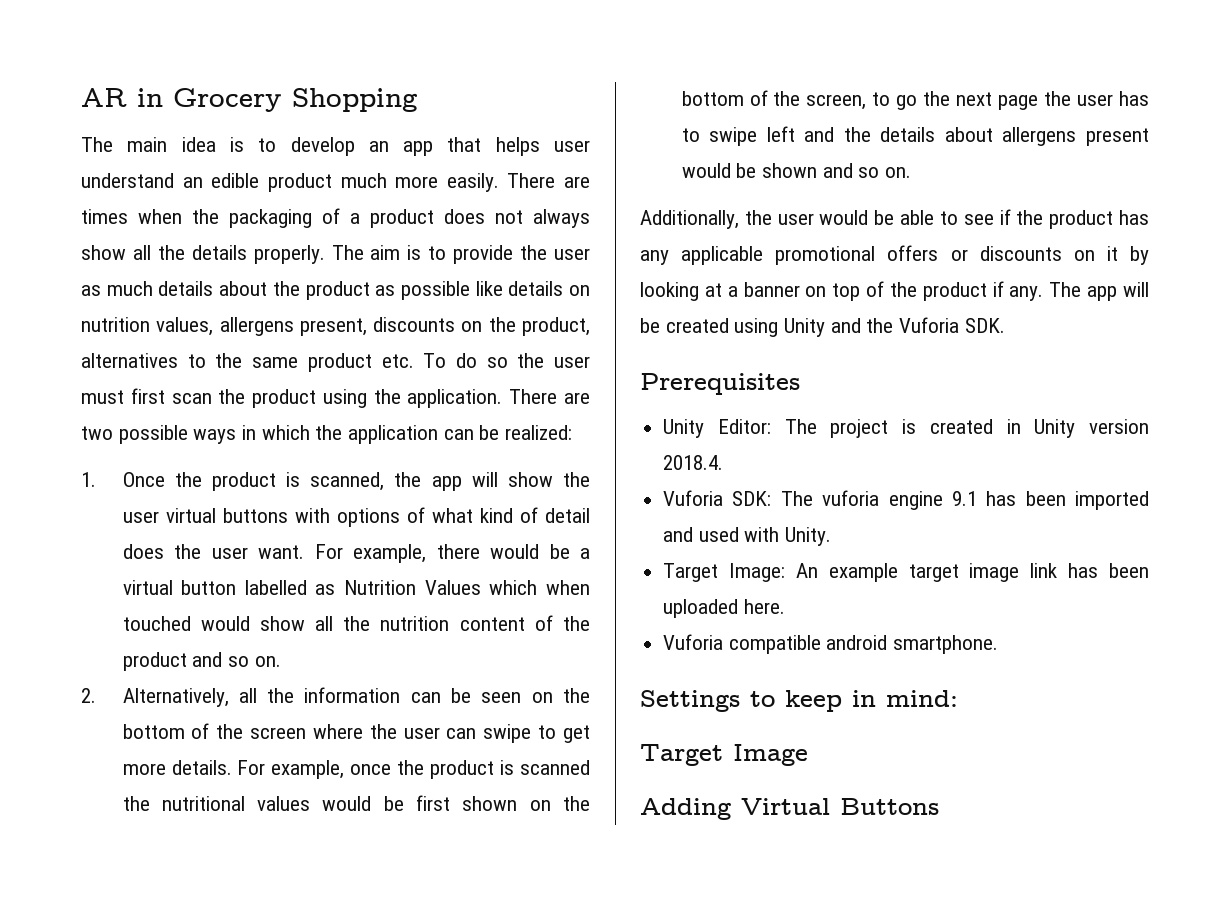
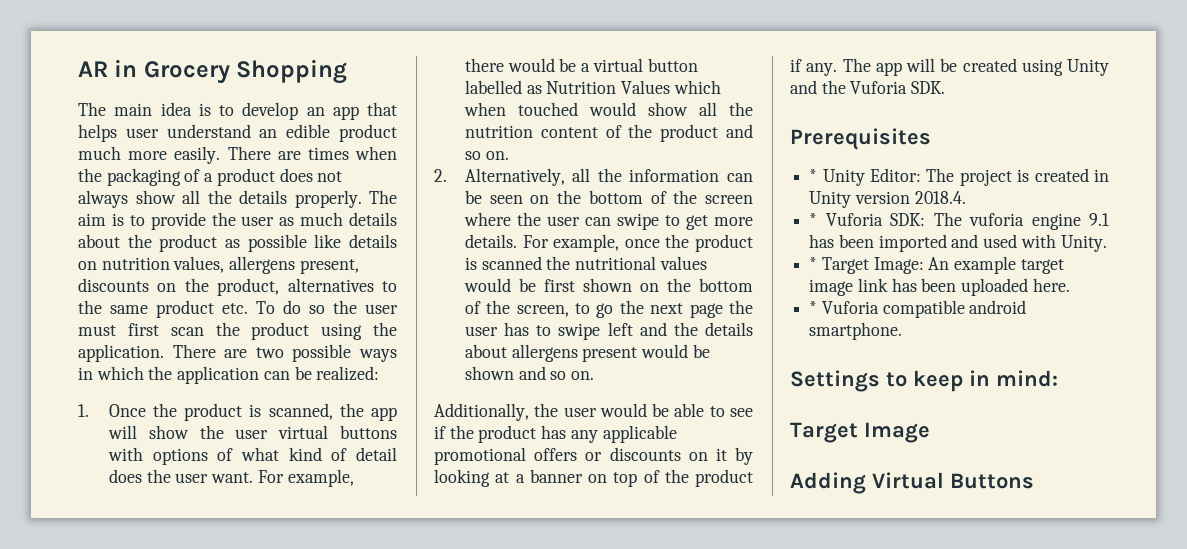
- Unity Editor: The project is created in Unity version 2018.4.
+ * Unity Editor: The project is created in Unity version 2018.4.
- Vuforia SDK: The vuforia engine 9.1 has been imported and used with Unity.
+ * Vuforia SDK: The vuforia engine 9.1 has been imported and used with Unity.
- Target Image: An example target image link has been uploaded here.
+ * Target Image: An example target image link has been uploaded here.
- Vuforia compatible android smartphone.
+ * Vuforia compatible android smartphone.

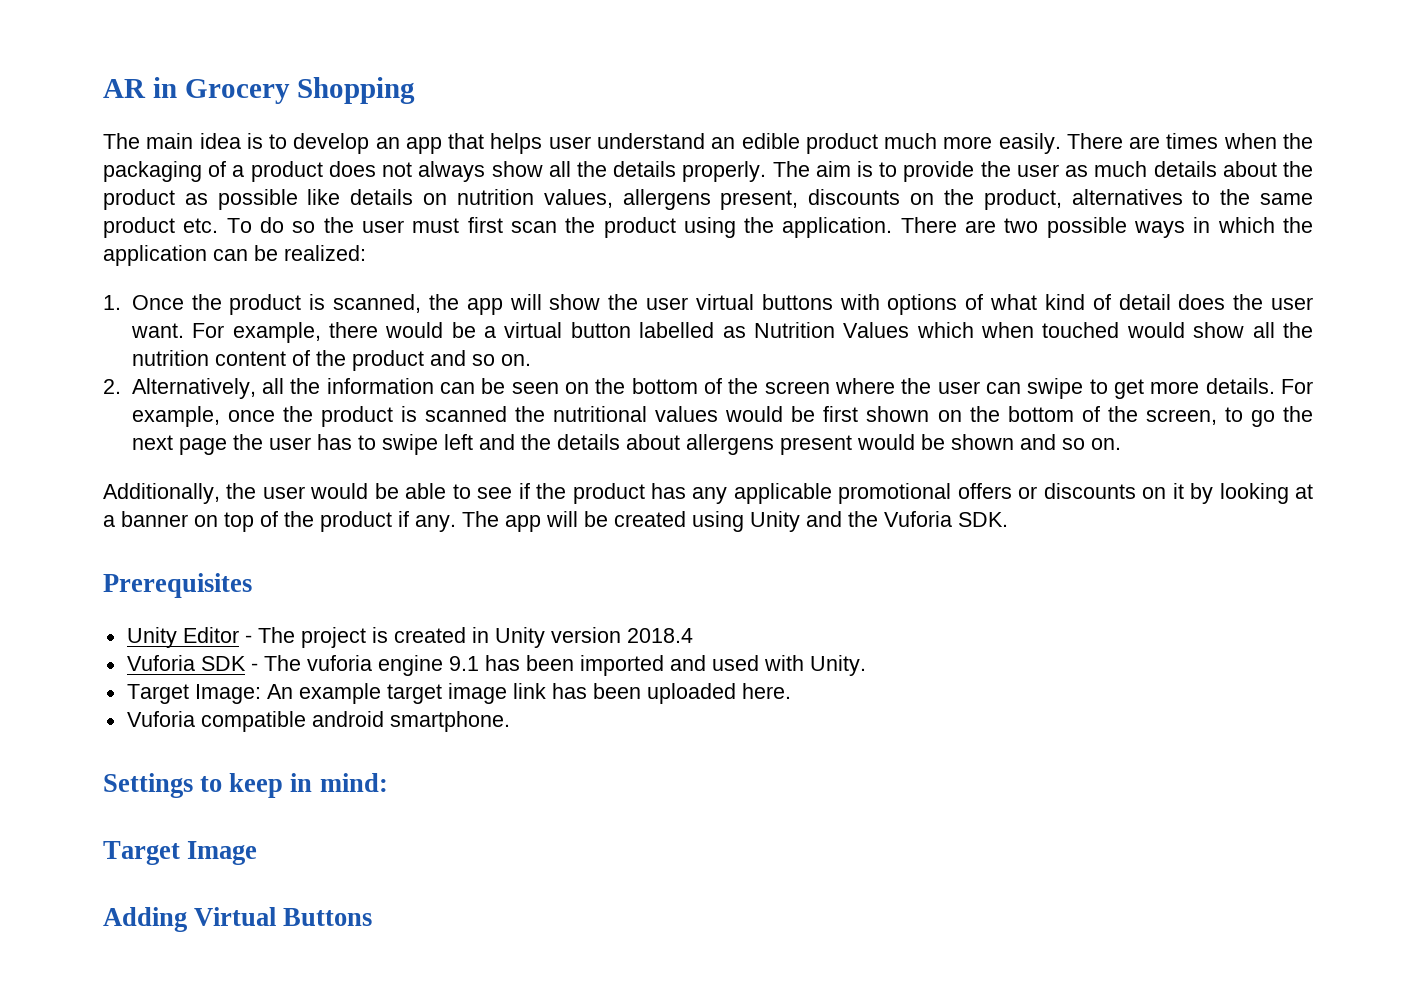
- * Unity Editor: The project is created in Unity version 2018.4.
- * Vuforia SDK: The vuforia engine 9.1 has been imported and used with Unity.
+ Unity Editor - The project is created in Unity version 2018.4
+ Vuforia SDK - The vuforia engine 9.1 has been imported and used with Unity.
- * Target Image: An example target image link has been uploaded here.
+ Target Image: An example target image link has been uploaded here.
- * Vuforia compatible android smartphone.
+ Vuforia compatible android smartphone.

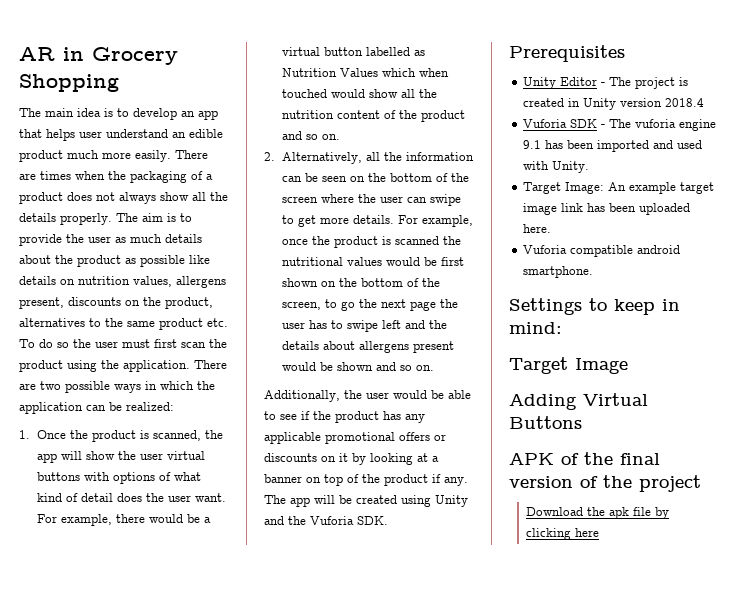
+ APK of the final version of the project
+ Download the apk file by clicking here

